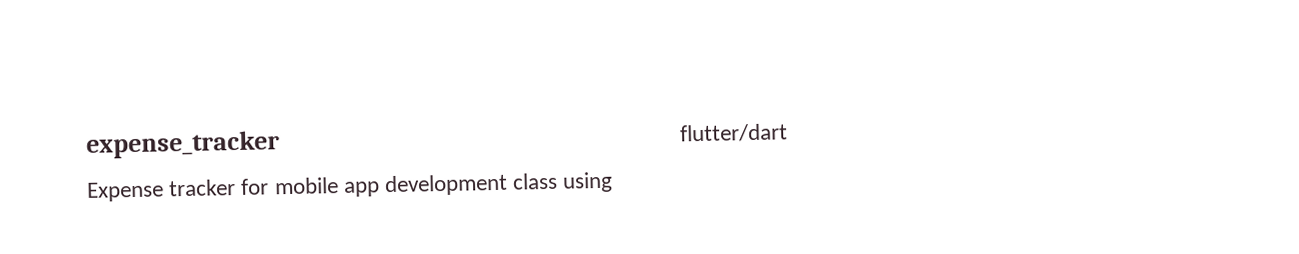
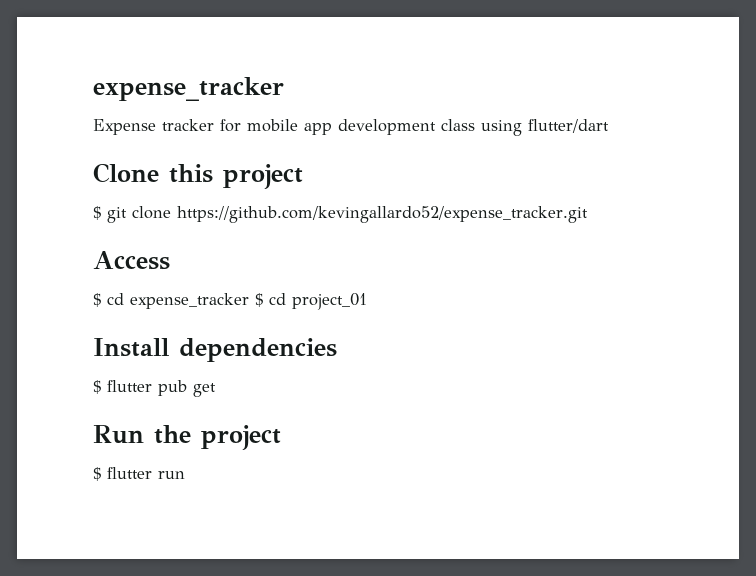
+ Clone this project
+ $ git clone https://github.com/kevingallardo52/expense_tracker.git
+ Access
+ $ cd expense_tracker $ cd project_01
+ Install dependencies
+ $ flutter pub get
+ Run the project
+ $ flutter run

